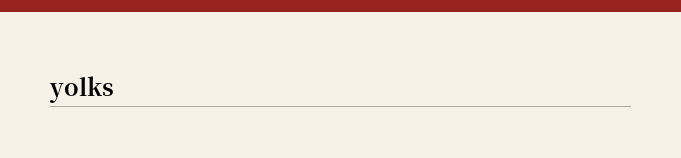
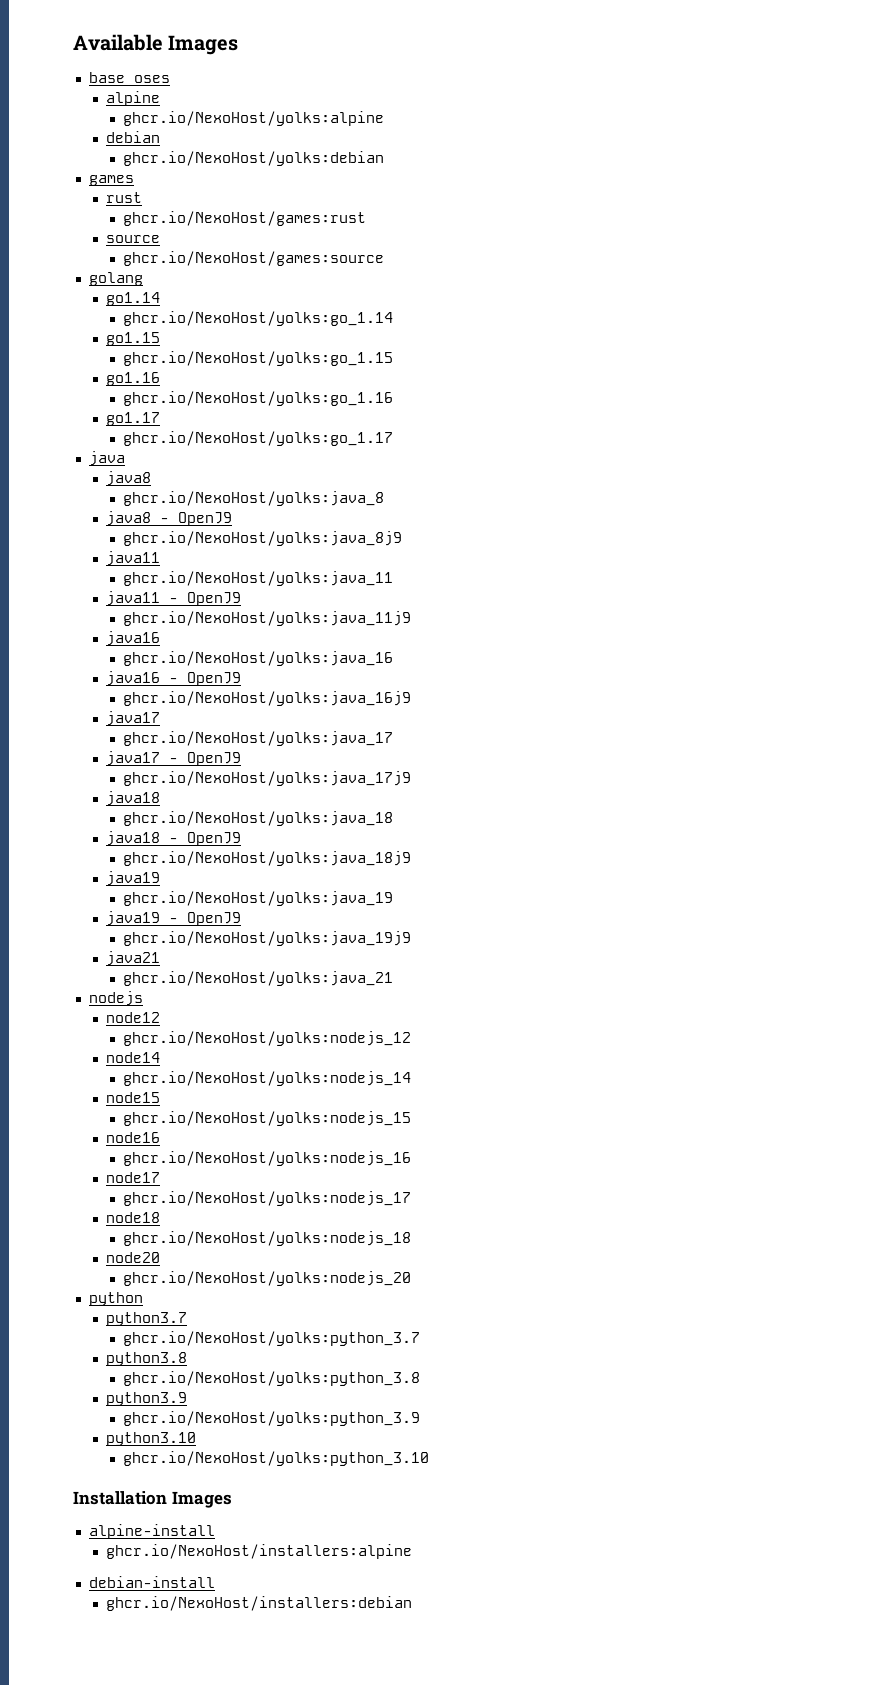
- yolks
+ Available Images
+ base oses
+ alpine
+ ghcr.io/NexoHost/yolks:alpine
+ debian
+ ghcr.io/NexoHost/yolks:debian
+ games
+ rust
+ ghcr.io/NexoHost/games:rust
+ source
+ ghcr.io/NexoHost/games:source
+ golang
+ go1.14
+ ghcr.io/NexoHost/yolks:go_1.14
+ go1.15
+ ghcr.io/NexoHost/yolks:go_1.15
+ go1.16
+ ghcr.io/NexoHost/yolks:go_1.16
+ go1.17
+ ghcr.io/NexoHost/yolks:go_1.17
+ java
+ java8
+ ghcr.io/NexoHost/yolks:java_8
+ java8 - OpenJ9
+ ghcr.io/NexoHost/yolks:java_8j9
+ java11
+ ghcr.io/NexoHost/yolks:java_11
+ java11 - OpenJ9
+ ghcr.io/NexoHost/yolks:java_11j9
+ java16
+ ghcr.io/NexoHost/yolks:java_16
+ java16 - OpenJ9
+ ghcr.io/NexoHost/yolks:java_16j9
+ java17
+ ghcr.io/NexoHost/yolks:java_17
+ java17 - OpenJ9
+ ghcr.io/NexoHost/yolks:java_17j9
+ java18
+ ghcr.io/NexoHost/yolks:java_18
+ java18 - OpenJ9
+ ghcr.io/NexoHost/yolks:java_18j9
+ java19
+ ghcr.io/NexoHost/yolks:java_19
+ java19 - OpenJ9
+ ghcr.io/NexoHost/yolks:java_19j9
+ java21
+ ghcr.io/NexoHost/yolks:java_21
+ nodejs
+ node12
+ ghcr.io/NexoHost/yolks:nodejs_12
+ node14
+ ghcr.io/NexoHost/yolks:nodejs_14
+ node15
+ ghcr.io/NexoHost/yolks:nodejs_15
+ node16
+ ghcr.io/NexoHost/yolks:nodejs_16
+ node17
+ ghcr.io/NexoHost/yolks:nodejs_17
+ node18
+ ghcr.io/NexoHost/yolks:nodejs_18
+ node20
+ ghcr.io/NexoHost/yolks:nodejs_20
+ python
+ python3.7
+ ghcr.io/NexoHost/yolks:python_3.7
+ python3.8
+ ghcr.io/NexoHost/yolks:python_3.8
+ python3.9
+ ghcr.io/NexoHost/yolks:python_3.9
+ python3.10
+ ghcr.io/NexoHost/yolks:python_3.10
+ Installation Images
+ alpine-install
+ ghcr.io/NexoHost/installers:alpine
+ debian-install
+ ghcr.io/NexoHost/installers:debian

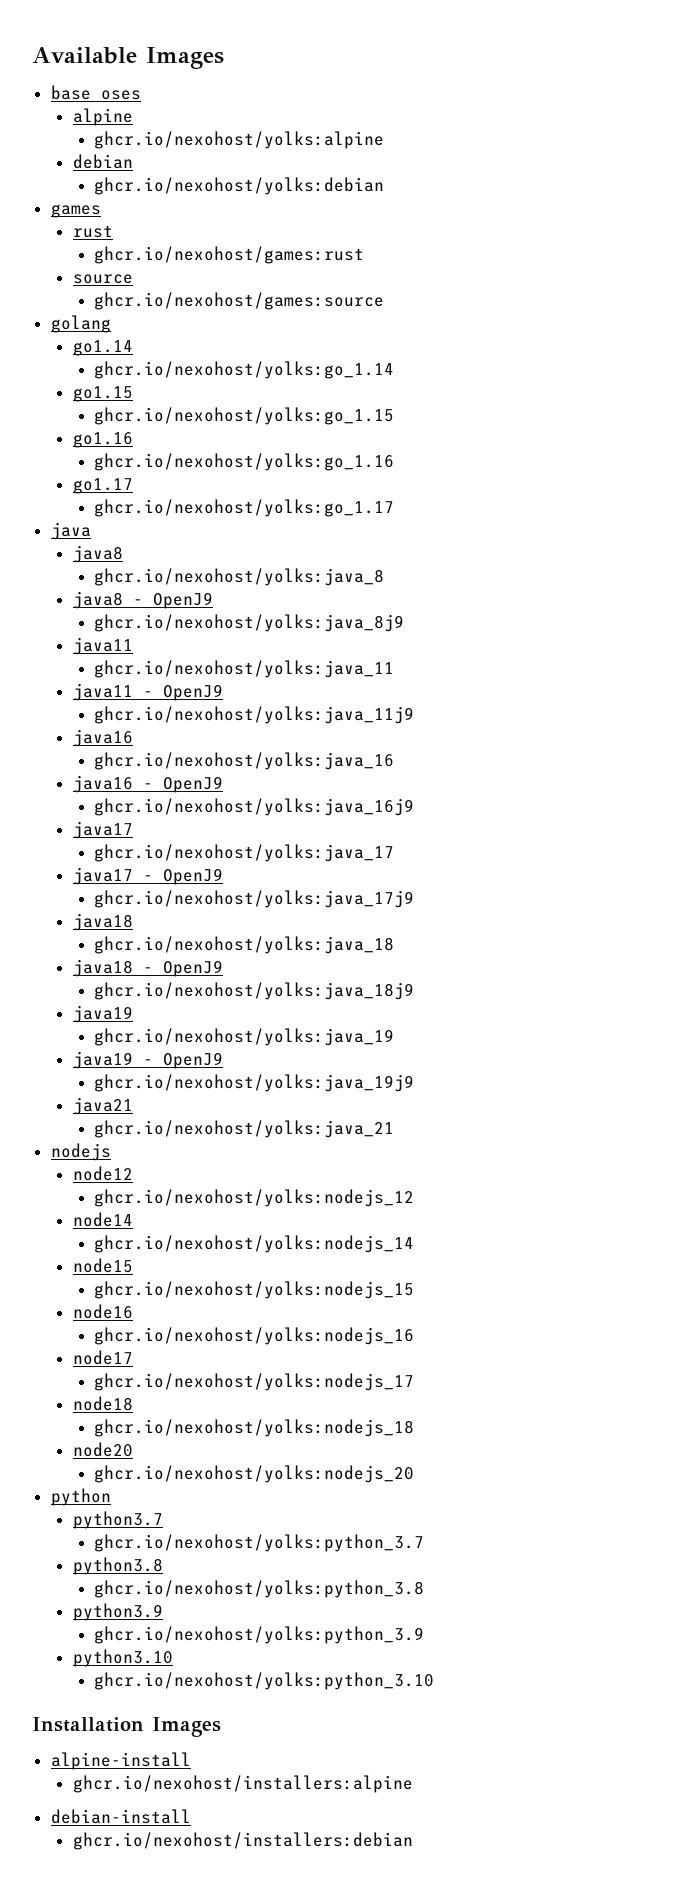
- ghcr.io/NexoHost/yolks:alpine
+ ghcr.io/nexohost/yolks:alpine
- ghcr.io/NexoHost/yolks:debian
+ ghcr.io/nexohost/yolks:debian
- ghcr.io/NexoHost/games:rust
+ ghcr.io/nexohost/games:rust
- ghcr.io/NexoHost/games:source
+ ghcr.io/nexohost/games:source
- ghcr.io/NexoHost/yolks:go_1.14
+ ghcr.io/nexohost/yolks:go_1.14
- ghcr.io/NexoHost/yolks:go_1.15
+ ghcr.io/nexohost/yolks:go_1.15
- ghcr.io/NexoHost/yolks:go_1.16
+ ghcr.io/nexohost/yolks:go_1.16
- ghcr.io/NexoHost/yolks:go_1.17
+ ghcr.io/nexohost/yolks:go_1.17
- ghcr.io/NexoHost/yolks:java_8
+ ghcr.io/nexohost/yolks:java_8
- ghcr.io/NexoHost/yolks:java_8j9
+ ghcr.io/nexohost/yolks:java_8j9
- ghcr.io/NexoHost/yolks:java_11
+ ghcr.io/nexohost/yolks:java_11
- ghcr.io/NexoHost/yolks:java_11j9
+ ghcr.io/nexohost/yolks:java_11j9
- ghcr.io/NexoHost/yolks:java_16
+ ghcr.io/nexohost/yolks:java_16
- ghcr.io/NexoHost/yolks:java_16j9
+ ghcr.io/nexohost/yolks:java_16j9
- ghcr.io/NexoHost/yolks:java_17
+ ghcr.io/nexohost/yolks:java_17
- ghcr.io/NexoHost/yolks:java_17j9
+ ghcr.io/nexohost/yolks:java_17j9
- ghcr.io/NexoHost/yolks:java_18
+ ghcr.io/nexohost/yolks:java_18
- ghcr.io/NexoHost/yolks:java_18j9
+ ghcr.io/nexohost/yolks:java_18j9
- ghcr.io/NexoHost/yolks:java_19
+ ghcr.io/nexohost/yolks:java_19
- ghcr.io/NexoHost/yolks:java_19j9
+ ghcr.io/nexohost/yolks:java_19j9
- ghcr.io/NexoHost/yolks:java_21
+ ghcr.io/nexohost/yolks:java_21
- ghcr.io/NexoHost/yolks:nodejs_12
+ ghcr.io/nexohost/yolks:nodejs_12
- ghcr.io/NexoHost/yolks:nodejs_14
+ ghcr.io/nexohost/yolks:nodejs_14
- ghcr.io/NexoHost/yolks:nodejs_15
+ ghcr.io/nexohost/yolks:nodejs_15
- ghcr.io/NexoHost/yolks:nodejs_16
+ ghcr.io/nexohost/yolks:nodejs_16
- ghcr.io/NexoHost/yolks:nodejs_17
+ ghcr.io/nexohost/yolks:nodejs_17
- ghcr.io/NexoHost/yolks:nodejs_18
+ ghcr.io/nexohost/yolks:nodejs_18
- ghcr.io/NexoHost/yolks:nodejs_20
+ ghcr.io/nexohost/yolks:nodejs_20
- ghcr.io/NexoHost/yolks:python_3.7
+ ghcr.io/nexohost/yolks:python_3.7
- ghcr.io/NexoHost/yolks:python_3.8
+ ghcr.io/nexohost/yolks:python_3.8
- ghcr.io/NexoHost/yolks:python_3.9
+ ghcr.io/nexohost/yolks:python_3.9
- ghcr.io/NexoHost/yolks:python_3.10
+ ghcr.io/nexohost/yolks:python_3.10
- ghcr.io/NexoHost/installers:alpine
+ ghcr.io/nexohost/installers:alpine
- ghcr.io/NexoHost/installers:debian
+ ghcr.io/nexohost/installers:debian

